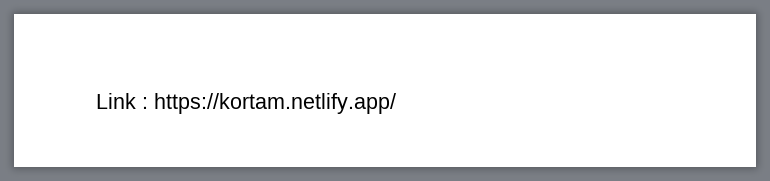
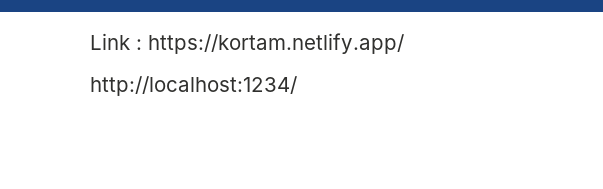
+ http://localhost:1234/

